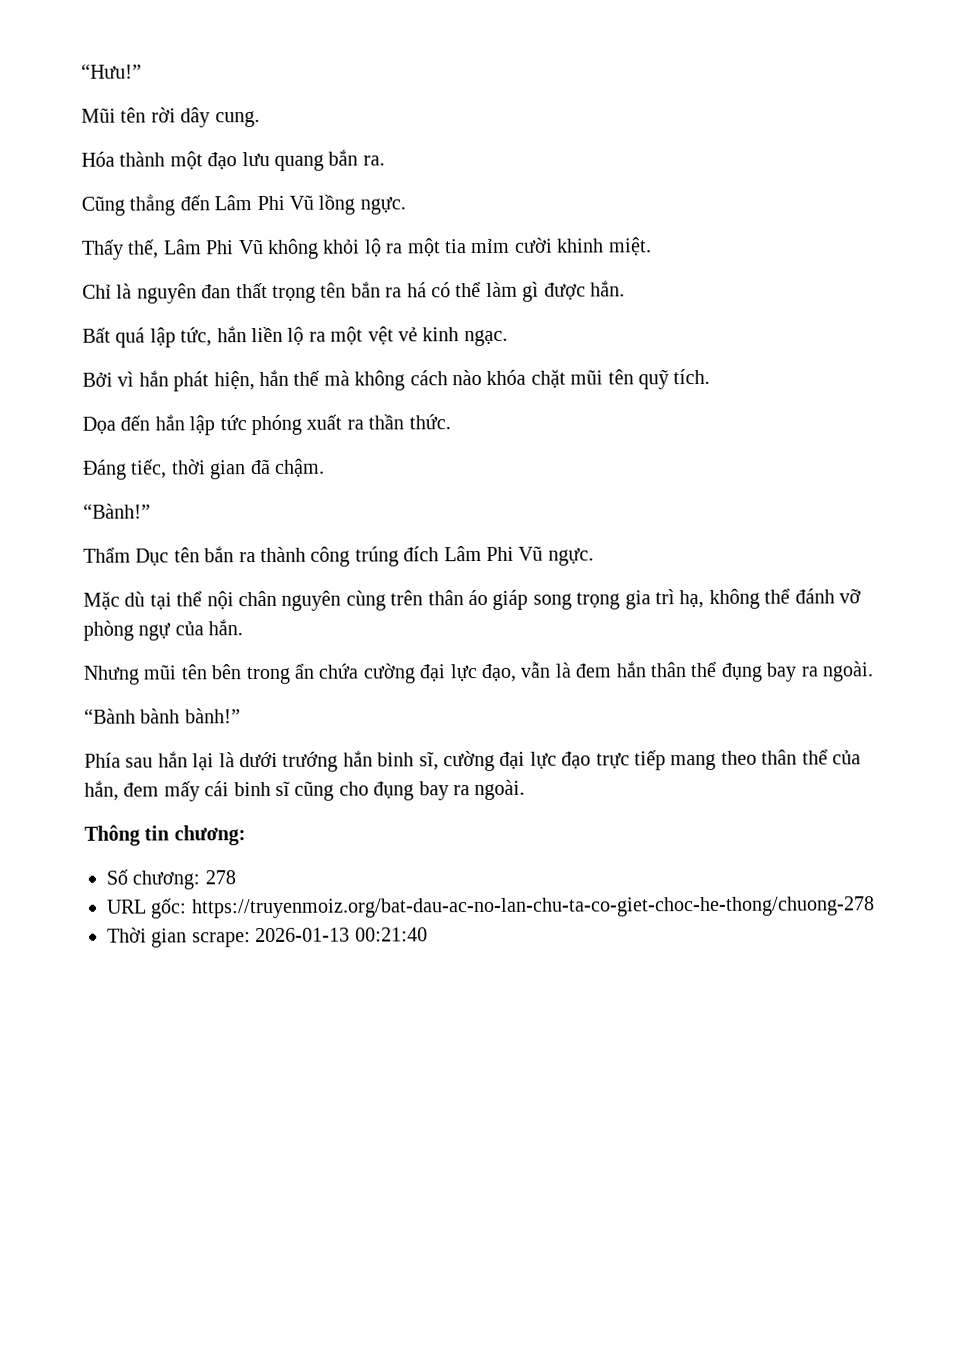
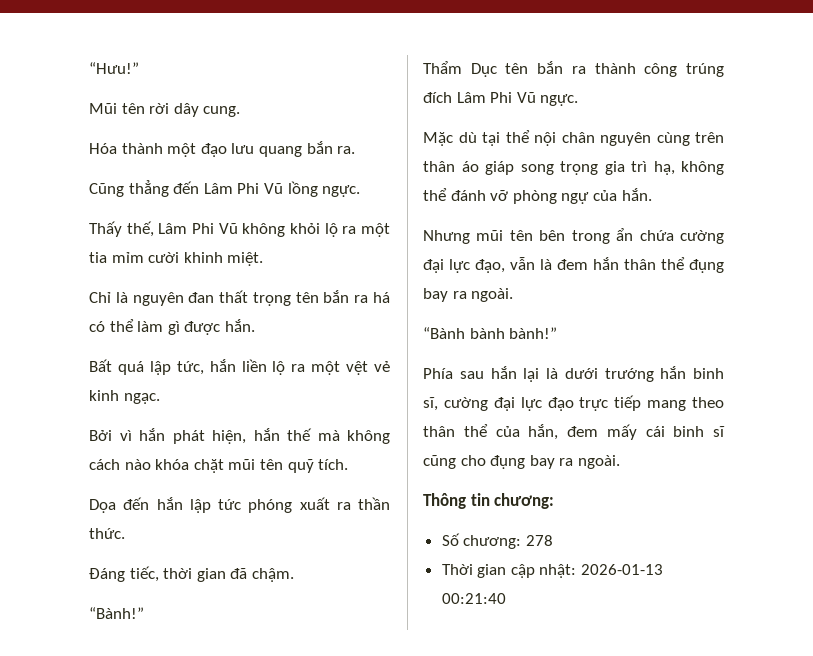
- URL gốc: https://truyenmoiz.org/bat-dau-ac-no-lan-chu-ta-co-giet-choc-he-thong/chuong-278
- Thời gian scrape: 2026-01-13 00:21:40
+ Thời gian cập nhật: 2026-01-13 00:21:40

